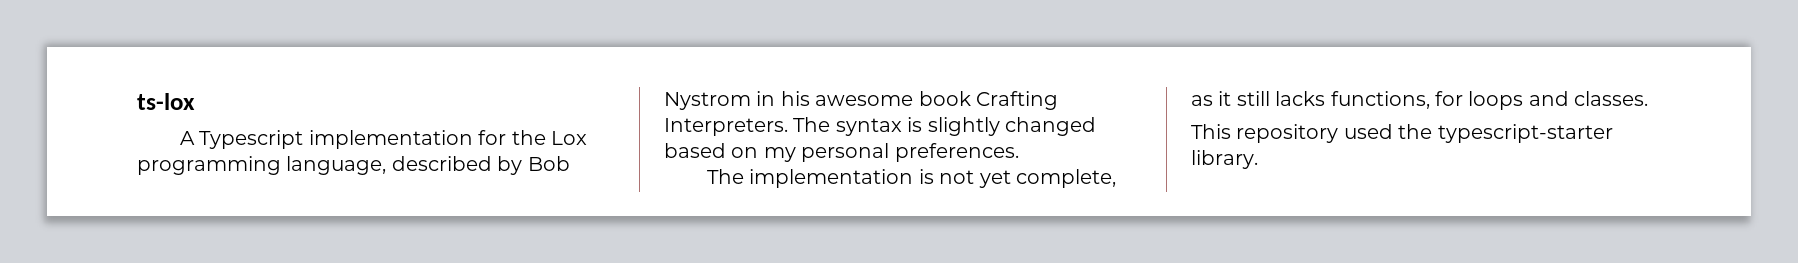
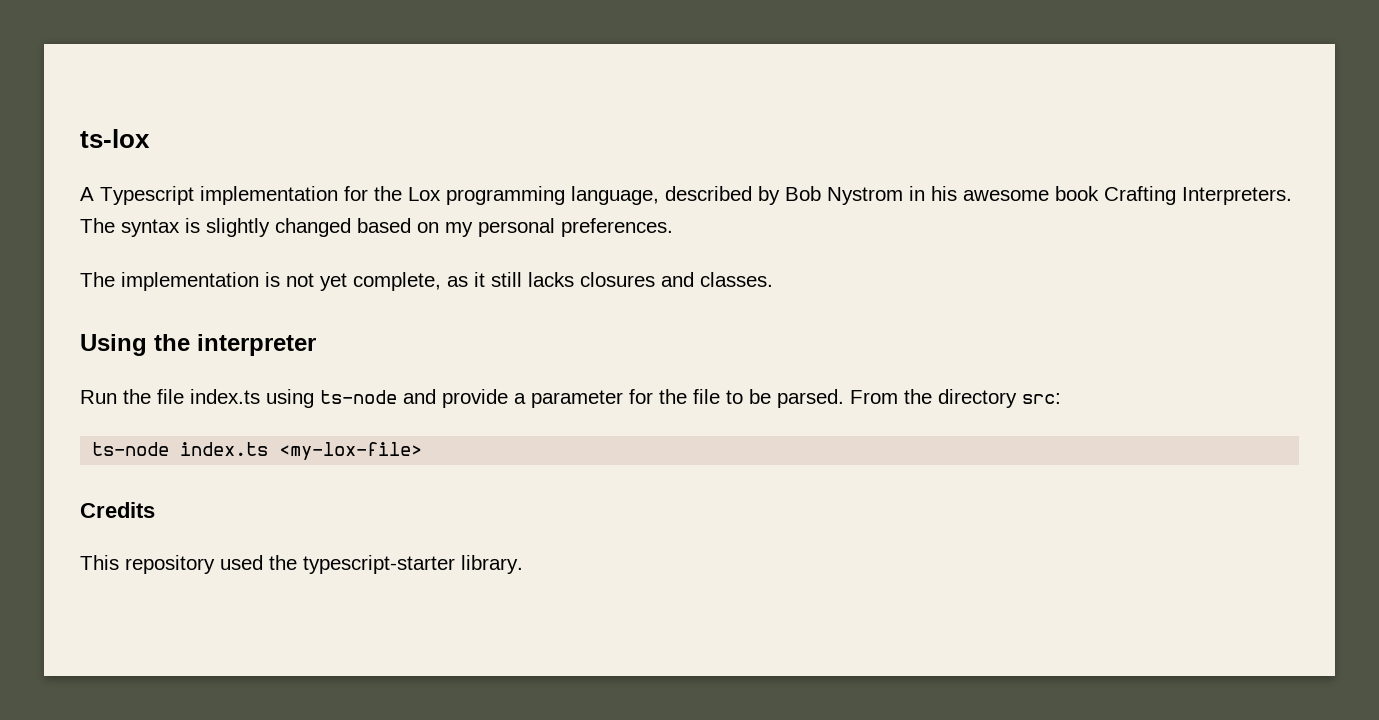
- The implementation is not yet complete, as it still lacks functions, for loops and classes.
+ The implementation is not yet complete, as it still lacks closures and classes.
+ Using the interpreter
+ Run the file index.ts using ts-node and provide a parameter for the file to be parsed. From the directory src:
+ ts-node index.ts <my-lox-file>
+ Credits

